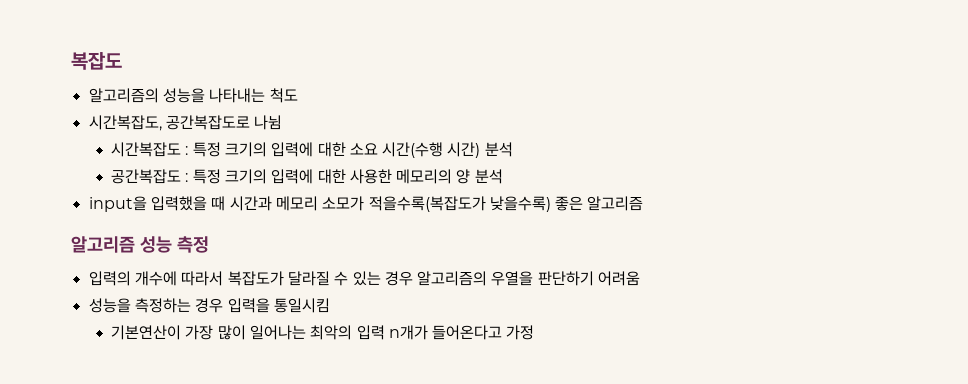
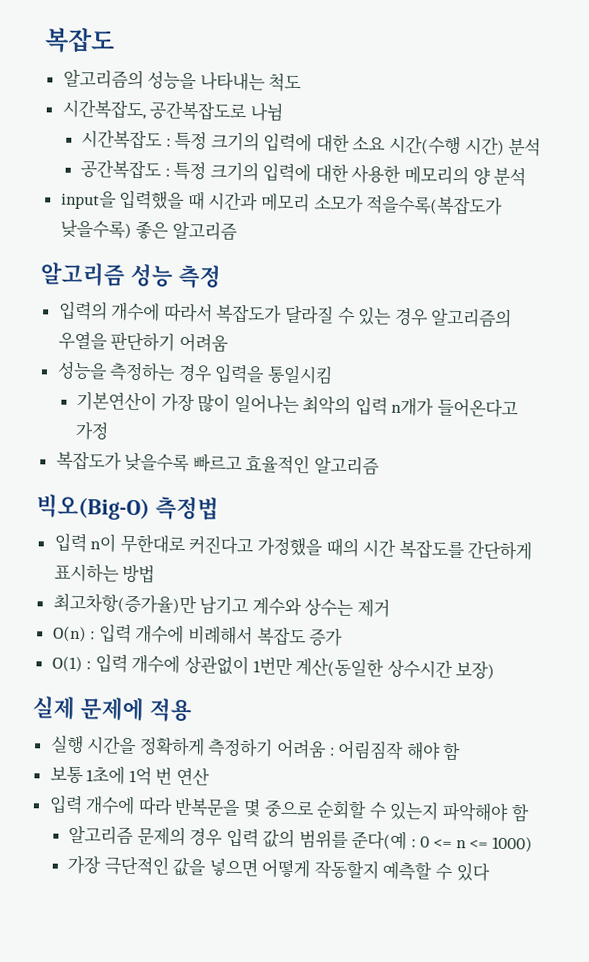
+ 복잡도가 낮을수록 빠르고 효율적인 알고리즘
+ 빅오(Big-O) 측정법
+ 입력 n이 무한대로 커진다고 가정했을 때의 시간 복잡도를 간단하게 표시하는 방법
+ 최고차항(증가율)만 남기고 계수와 상수는 제거
+ O(n) : 입력 개수에 비례해서 복잡도 증가
+ O(1) : 입력 개수에 상관없이 1번만 계산(동일한 상수시간 보장)
+ 실제 문제에 적용
+ 실행 시간을 정확하게 측정하기 어려움 : 어림짐작 해야 함
+ 보통 1초에 1억 번 연산
+ 입력 개수에 따라 반복문을 몇 중으로 순회할 수 있는지 파악해야 함
+ 알고리즘 문제의 경우 입력 값의 범위를 준다(예 : 0 <= n <= 1000)
+ 가장 극단적인 값을 넣으면 어떻게 작동할지 예측할 수 있다

